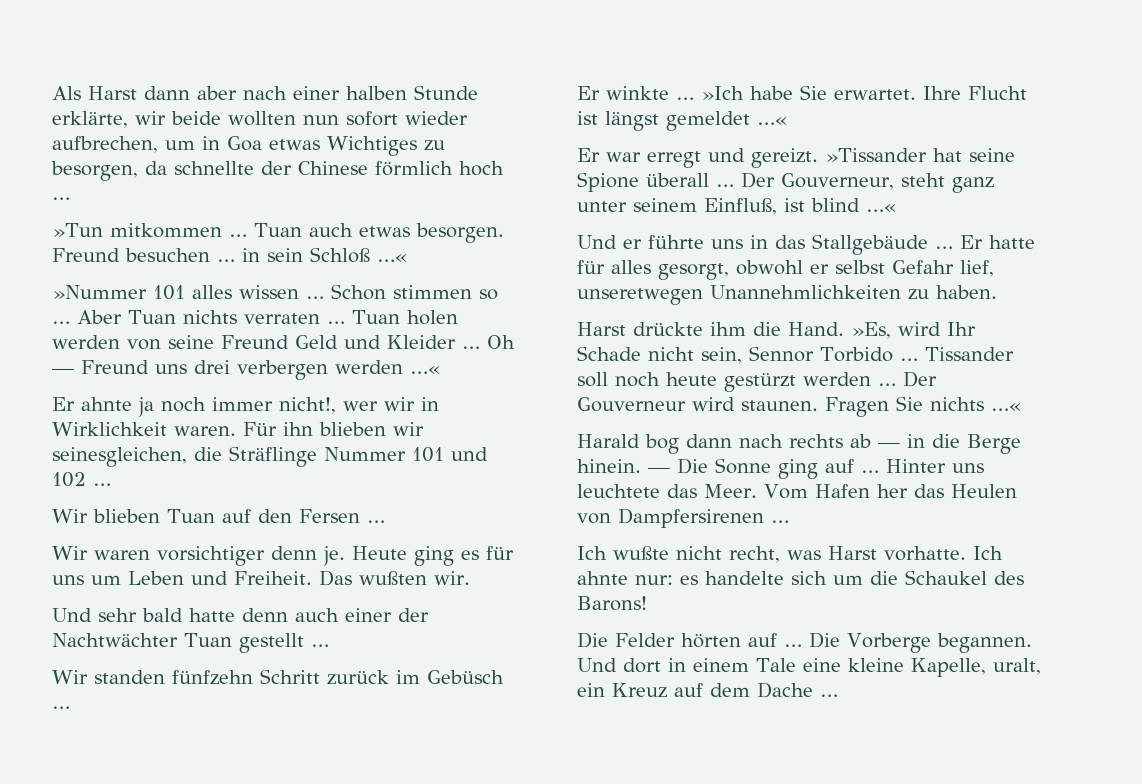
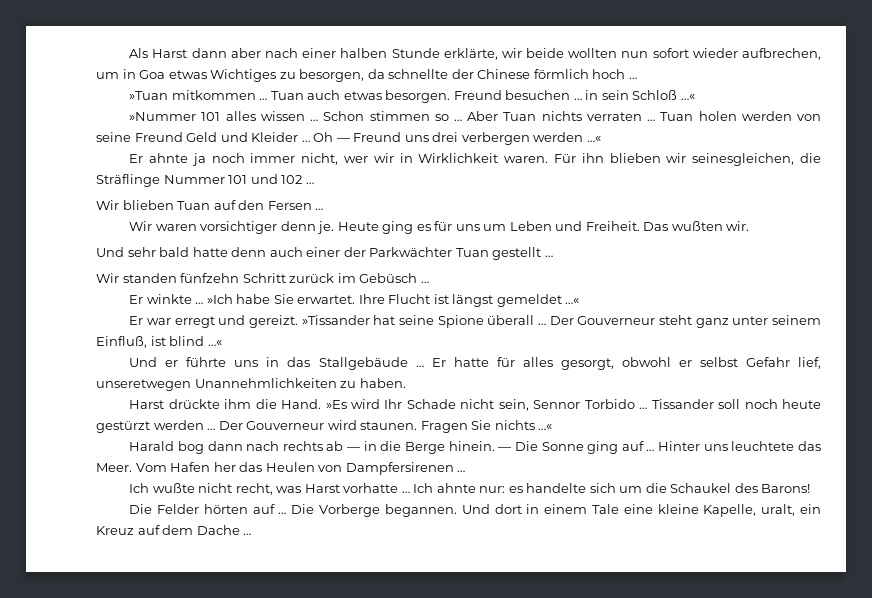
- »Tun mitkommen …
+ »Tuan mitkommen …
- Er ahnte ja noch immer nicht!, wer wir in Wirklichkeit waren.
+ Er ahnte ja noch immer nicht, wer wir in Wirklichkeit waren.
- Und sehr bald hatte denn auch einer der Nachtwächter Tuan gestellt …
+ Und sehr bald hatte denn auch einer der Parkwächter Tuan gestellt …
- Der Gouverneur, steht ganz unter seinem Einfluß, ist blind …«
+ Der Gouverneur steht ganz unter seinem Einfluß, ist blind …«
- Harst drückte ihm die Hand. »Es, wird Ihr Schade nicht sein, Sennor Torbido …
+ Harst drückte ihm die Hand. »Es wird Ihr Schade nicht sein, Sennor Torbido …
- Ich wußte nicht recht, was Harst vorhatte.
+ Ich wußte nicht recht, was Harst vorhatte …

